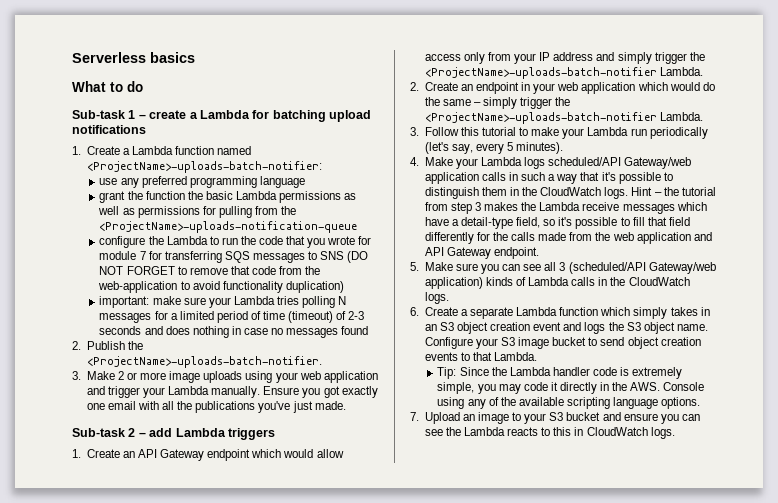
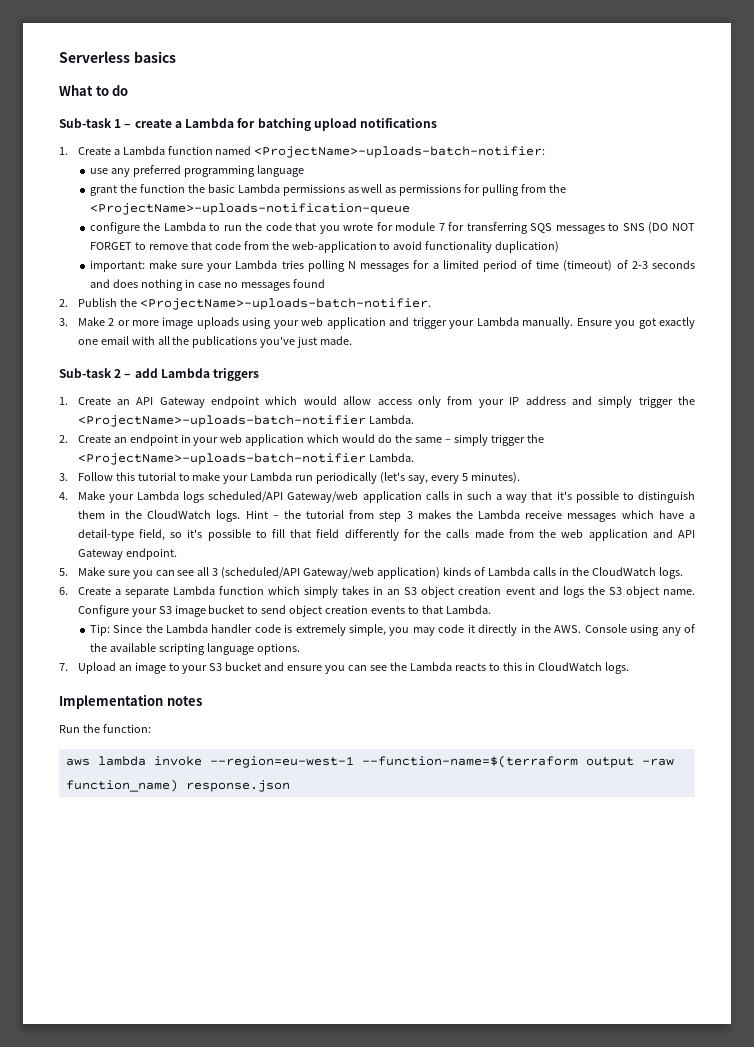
+ Implementation notes
+ Run the function:
+ aws lambda invoke --region=eu-west-1 --function-name=$(terraform output -raw function_name) response.json

